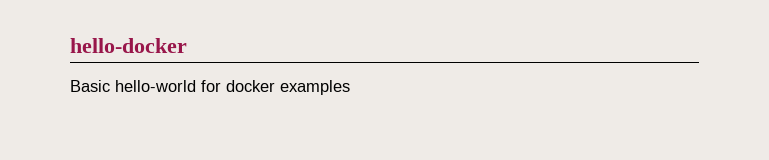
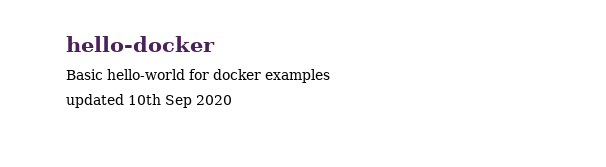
+ updated 10th Sep 2020

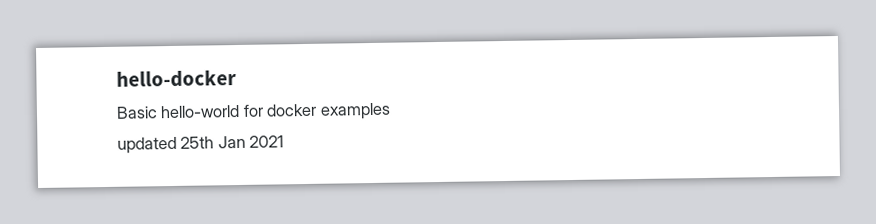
- updated 10th Sep 2020
+ updated 25th Jan 2021

